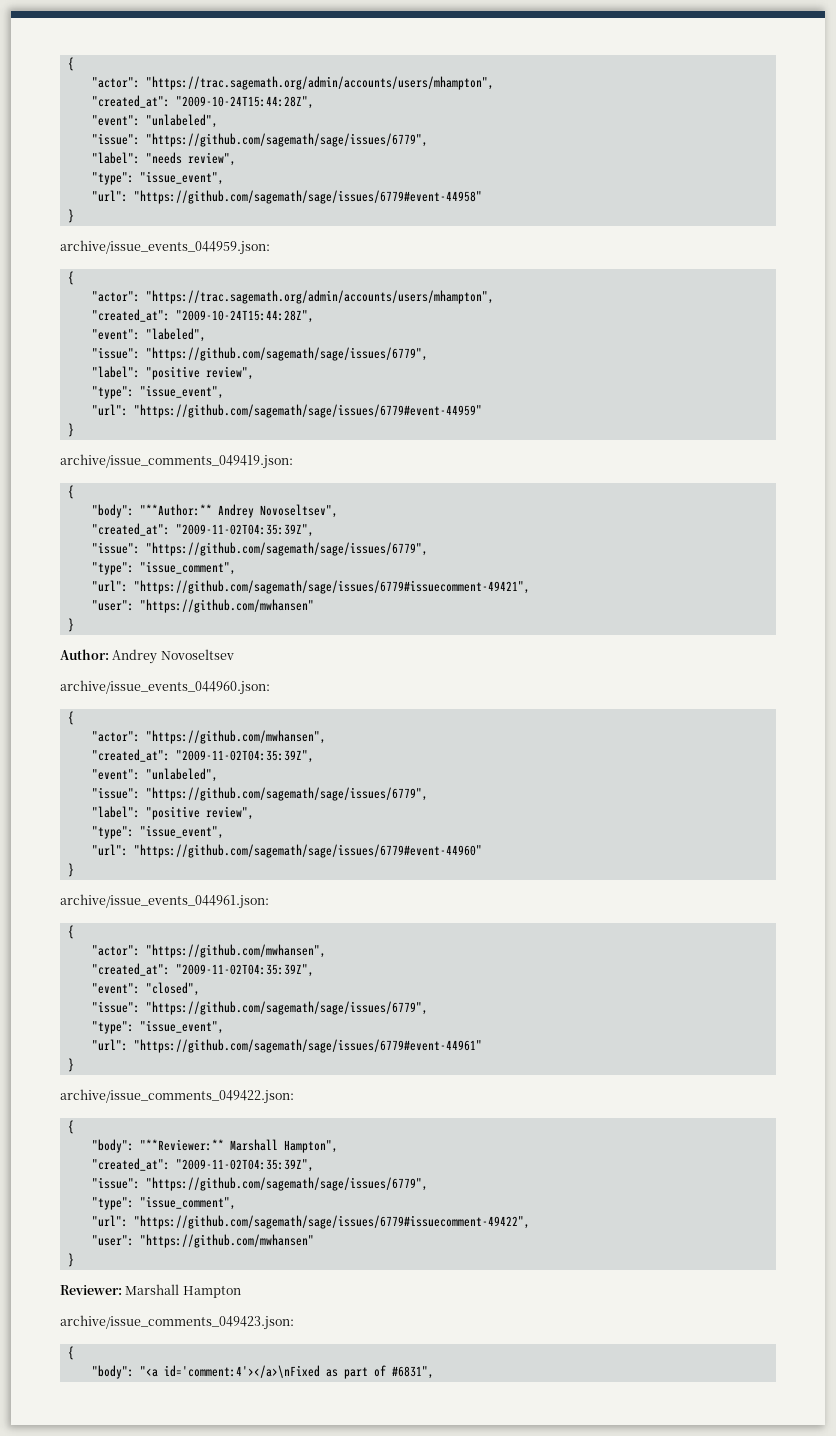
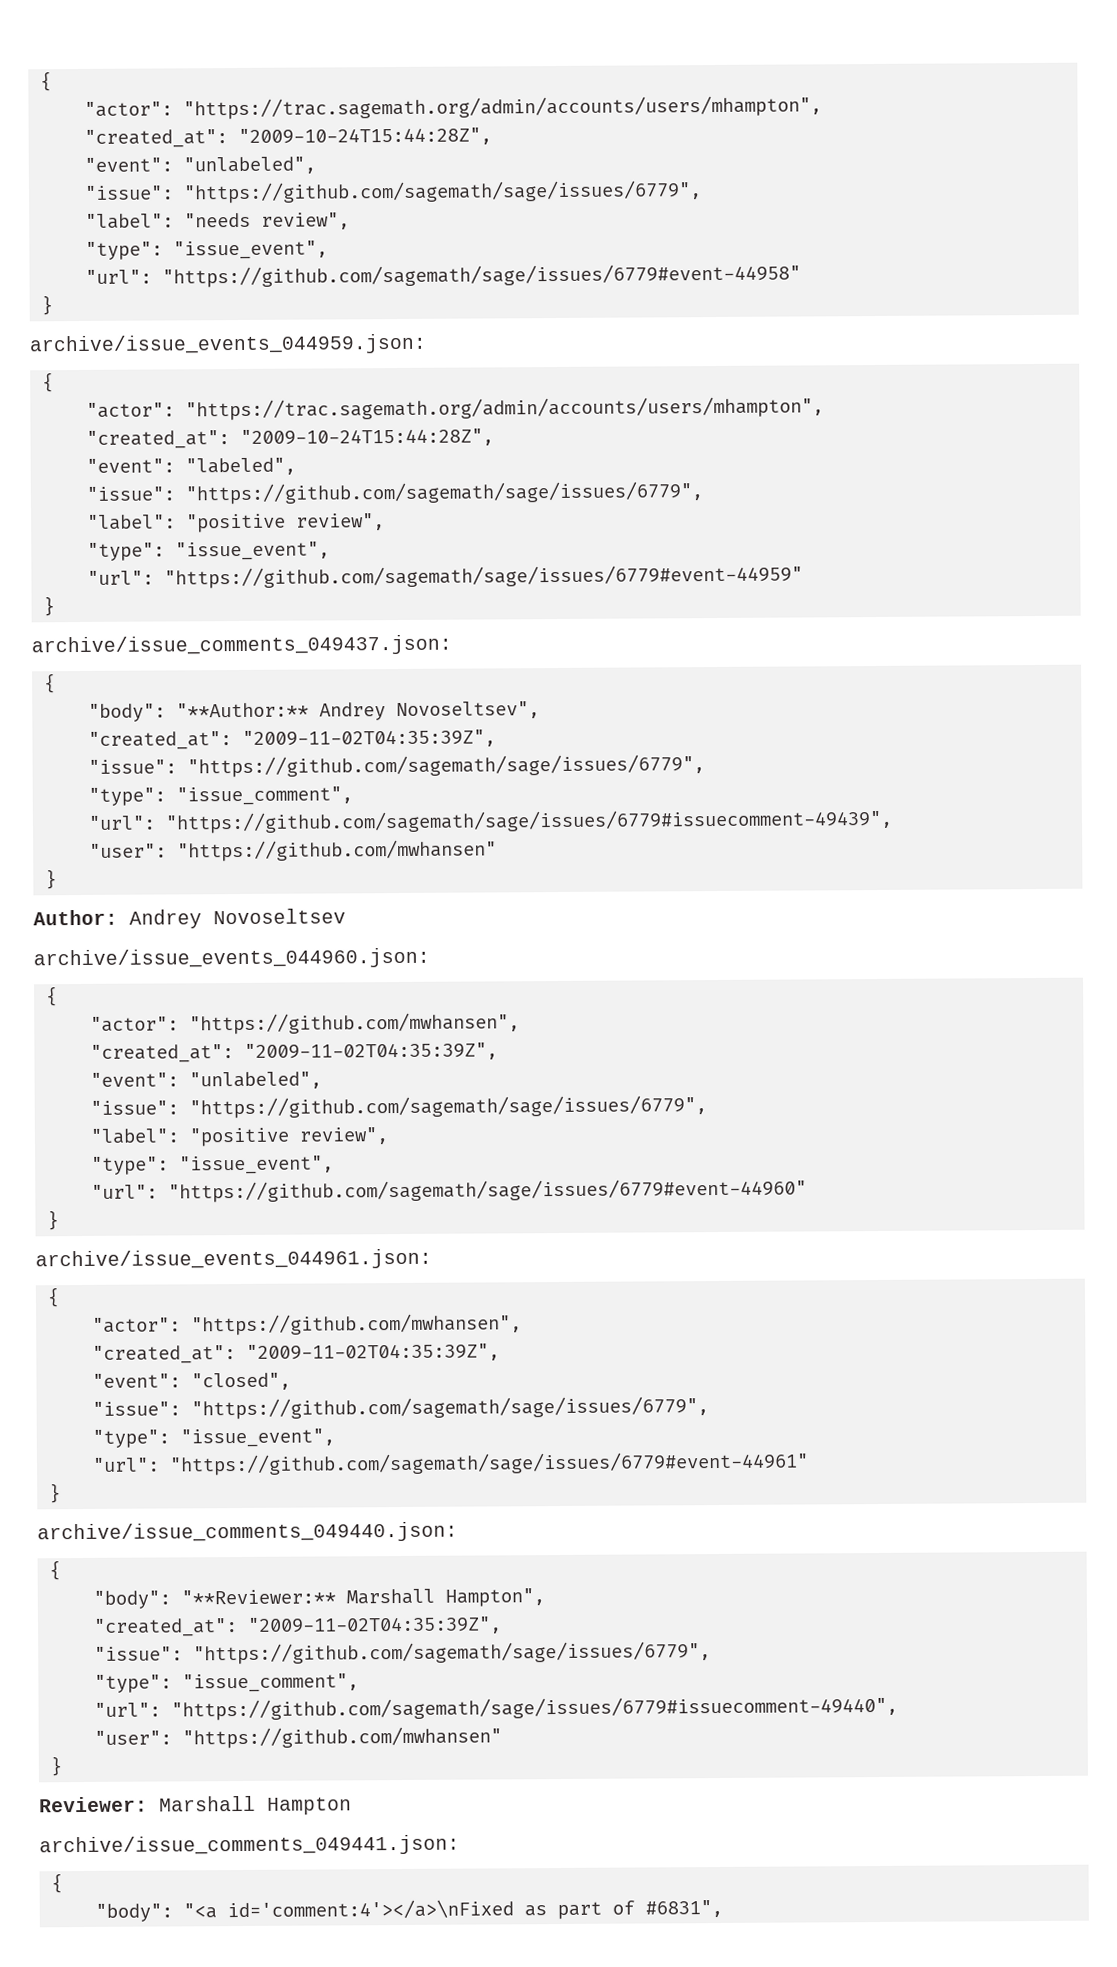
- archive/issue_comments_049419.json:
+ archive/issue_comments_049437.json:
- "url": "https://github.com/sagemath/sage/issues/6779#issuecomment-49421",
+ "url": "https://github.com/sagemath/sage/issues/6779#issuecomment-49439",
- archive/issue_comments_049422.json:
+ archive/issue_comments_049440.json:
- "url": "https://github.com/sagemath/sage/issues/6779#issuecomment-49422",
+ "url": "https://github.com/sagemath/sage/issues/6779#issuecomment-49440",
- archive/issue_comments_049423.json:
+ archive/issue_comments_049441.json:

